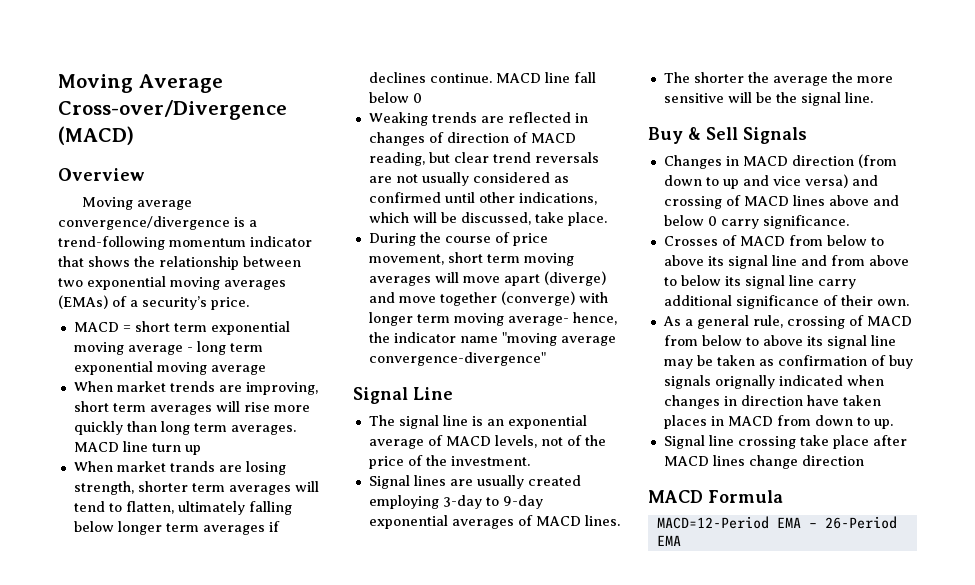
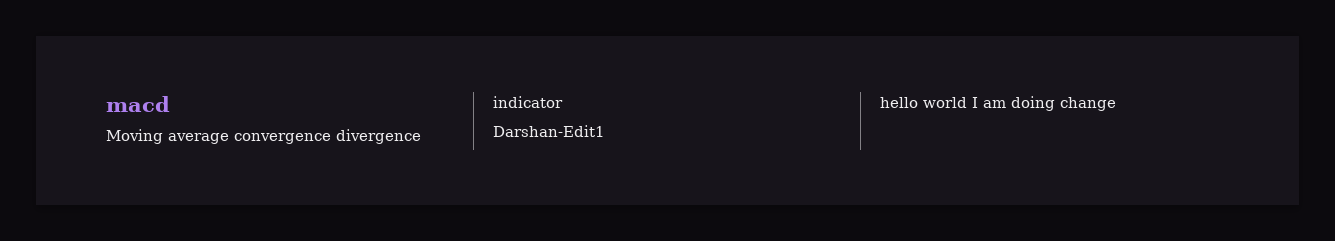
- Moving Average Cross-over/Divergence (MACD)
- Overview
- Moving average convergence/divergence is a trend-following momentum indicator that shows the relationship between two exponential moving averages (EMAs) of a security’s price.
- MACD = short term exponential moving average - long term exponential moving average
- When market trends are improving, short term averages will rise more quickly than long term averages. MACD line turn up
- When market trands are losing strength, shorter term averages will tend to flatten, ultimately falling below longer term averages if declines continue. MACD line fall below 0
- Weaking trends are reflected in changes of direction of MACD reading, but clear trend reversals are not usually considered as confirmed until other indications, which will be discussed, take place.
- During the course of price movement, short term moving averages will move apart (diverge) and move together (converge) with longer term moving average- hence, the indicator name "moving average convergence-divergence"
- Signal Line
- The signal line is an exponential average of MACD levels, not of the price of the investment.
- Signal lines are usually created employing 3-day to 9-day exponential averages of MACD lines.
- The shorter the average the more sensitive will be the signal line.
- Buy & Sell Signals
- Changes in MACD direction (from down to up and vice versa) and crossing of MACD lines above and below 0 carry significance.
- Crosses of MACD from below to above its signal line and from above to below its signal line carry additional significance of their own.
- As a general rule, crossing of MACD from below to above its signal line may be taken as confirmation of buy signals orignally indicated when changes in direction have taken places in MACD from down to up.
- Signal line crossing take place after MACD lines change direction
- MACD Formula
- MACD=12-Period EMA − 26-Period EMA
+ macd
+ Moving average convergence divergence indicator
+ Darshan-Edit1
+ hello world I am doing change

